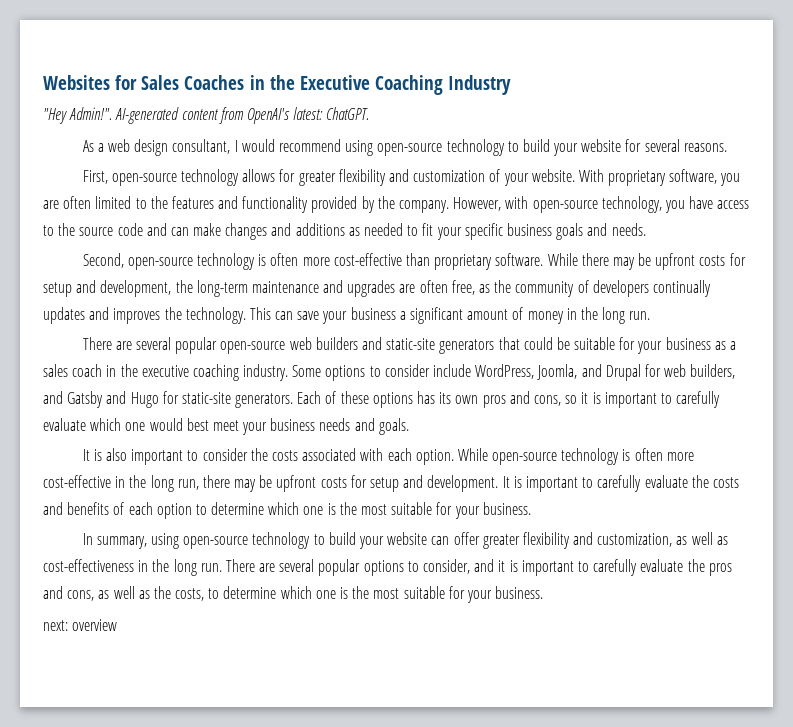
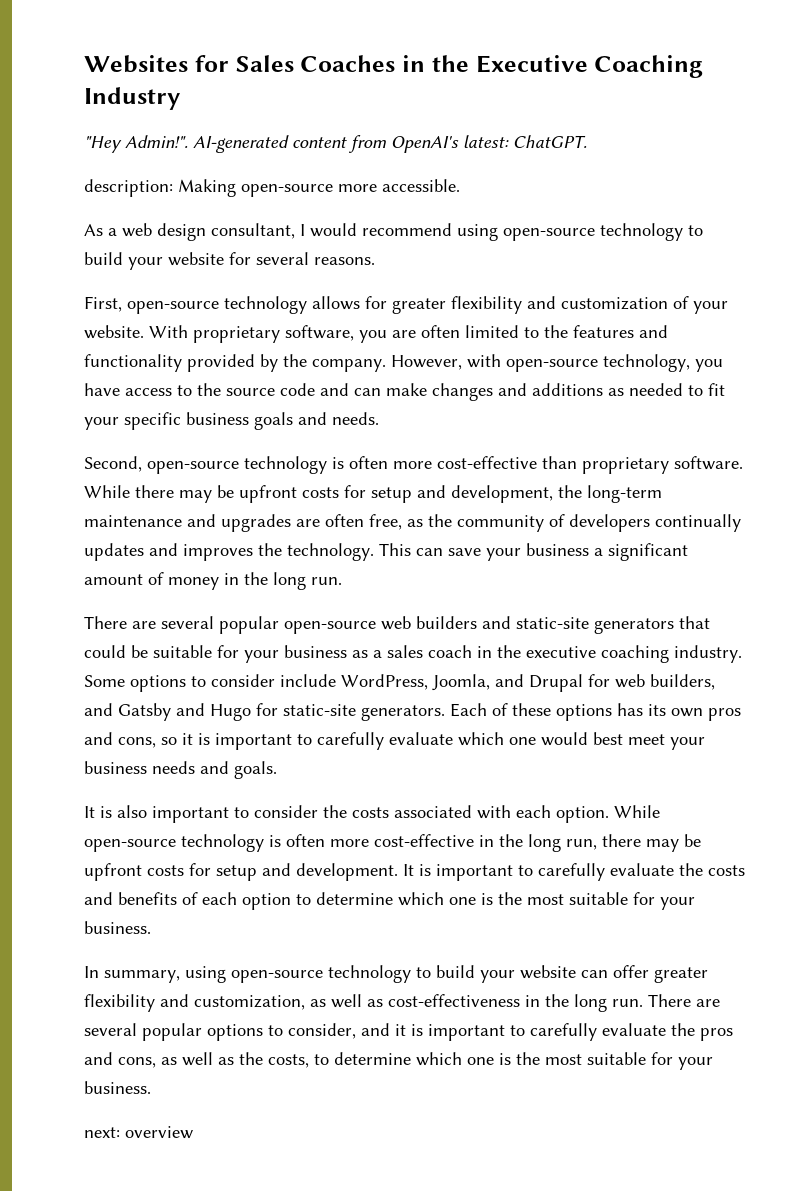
+ description: Making open-source more accessible.

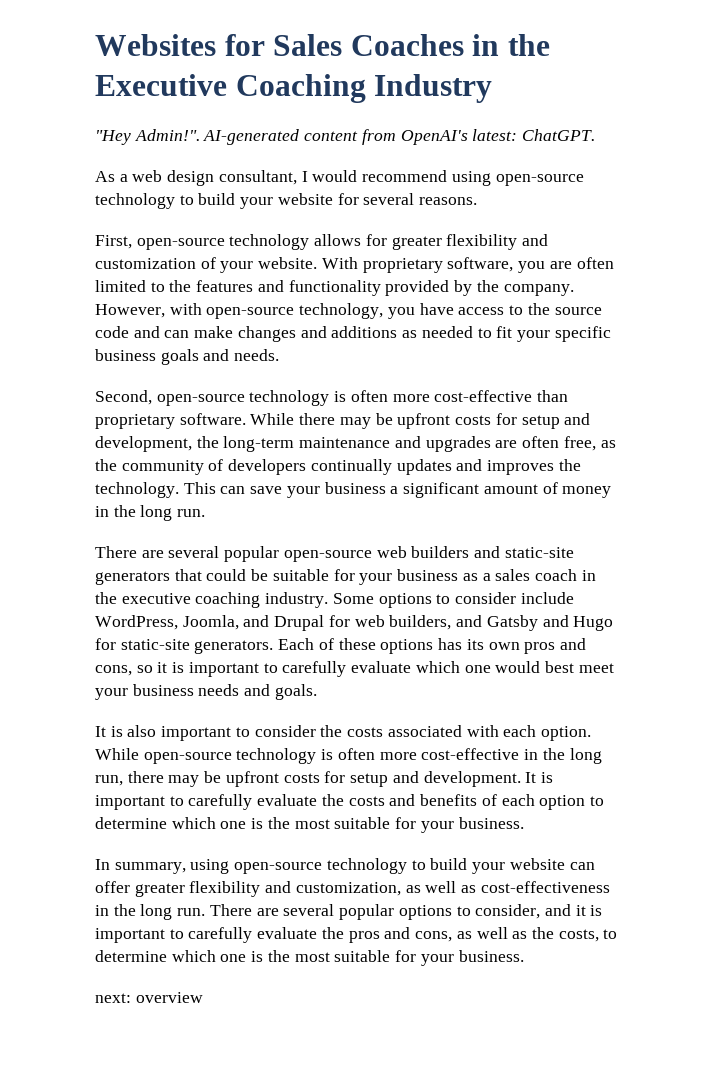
- description: Making open-source more accessible.

